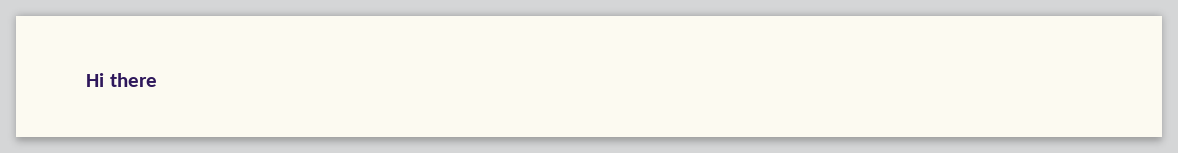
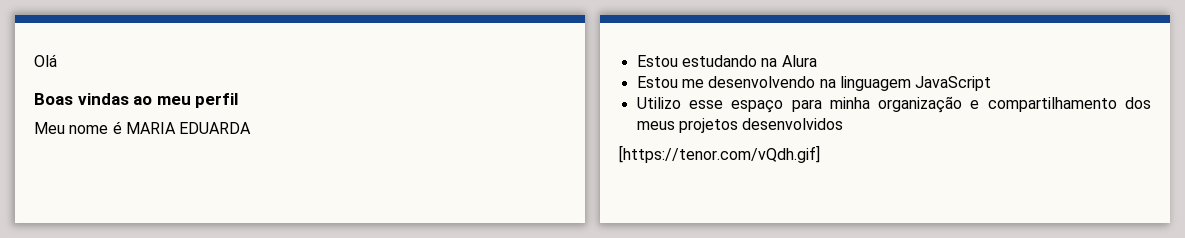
- Hi there
+ Olá
+ Boas vindas ao meu perfil
+ Meu nome é MARIA EDUARDA
+ Estou estudando na Alura
+ Estou me desenvolvendo na linguagem JavaScript
+ Utilizo esse espaço para minha organização e compartilhamento dos meus projetos desenvolvidos
+ [https://tenor.com/vQdh.gif]

